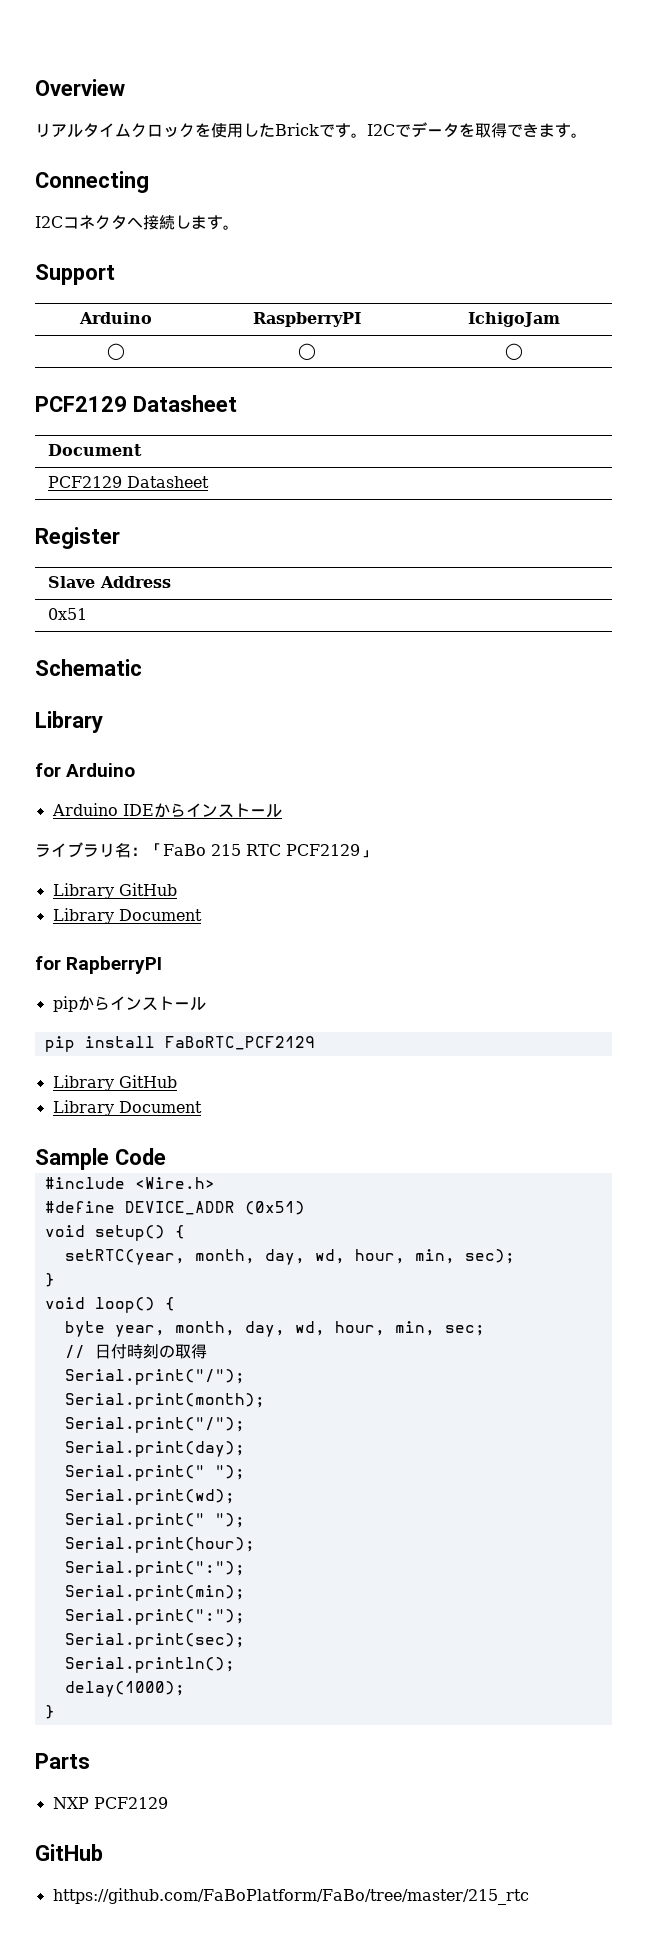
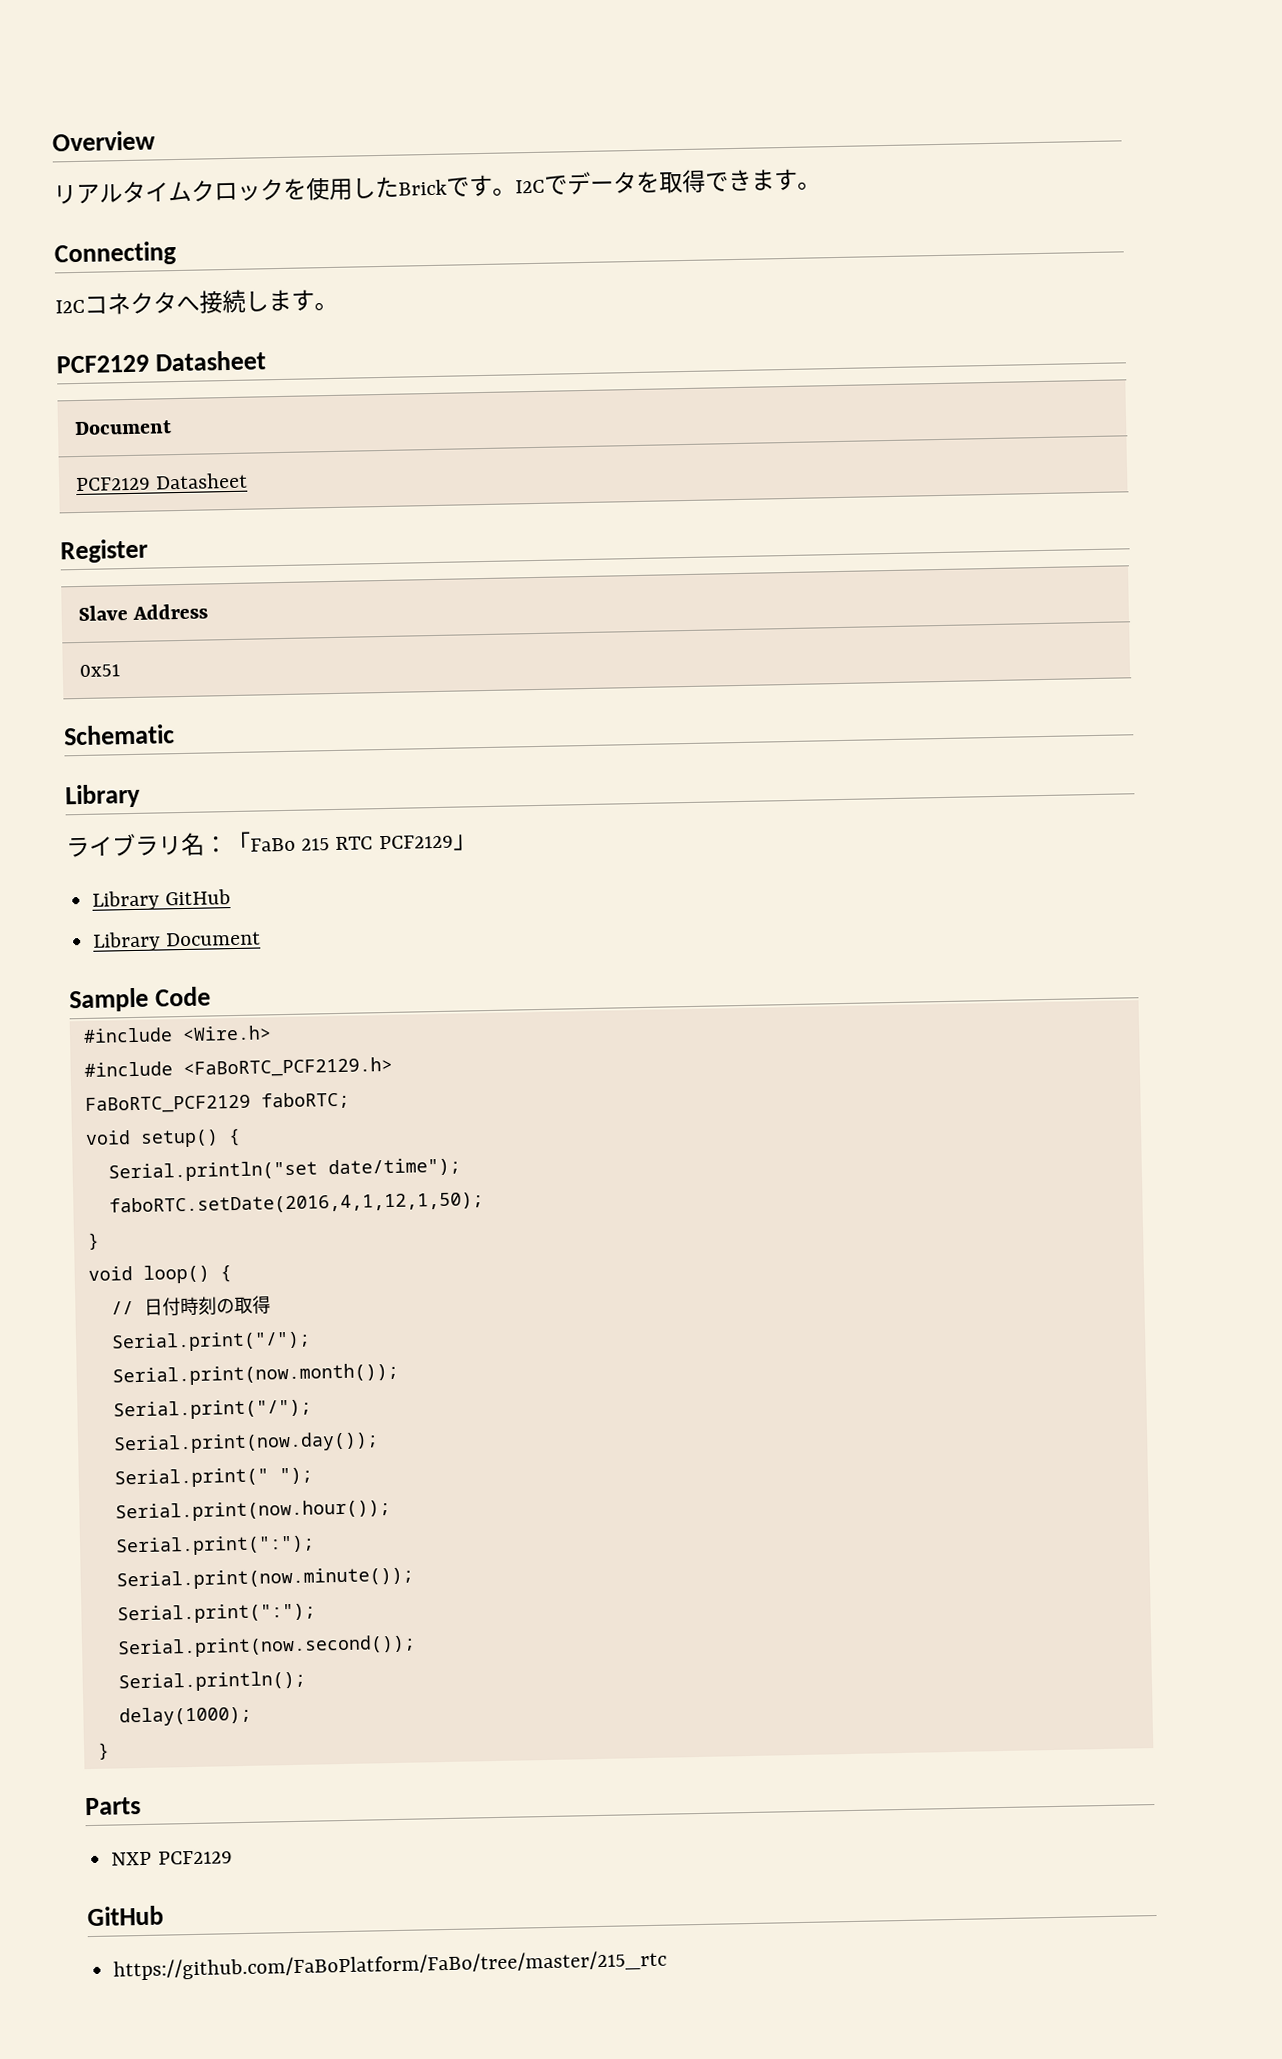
- Support
- Arduino | RaspberryPI | IchigoJam
- ◯ | ◯ | ◯
- for Arduino
- Arduino IDEからインストール
- for RapberryPI
- pipからインストール
- pip install FaBoRTC_PCF2129
- Library GitHub
- Library Document
- #define DEVICE_ADDR (0x51)
+ #include <FaBoRTC_PCF2129.h>
+ FaBoRTC_PCF2129 faboRTC;
- setRTC(year, month, day, wd, hour, min, sec);
+ Serial.println("set date/time");
+ faboRTC.setDate(2016,4,1,12,1,50);
  }
  void loop() {
- byte year, month, day, wd, hour, min, sec;
- Serial.print(month);
+ Serial.print(now.month());
  Serial.print("/");
- Serial.print(day);
+ Serial.print(now.day());
  Serial.print(" ");
- Serial.print(wd);
- Serial.print(" ");
- Serial.print(hour);
+ Serial.print(now.hour());
  Serial.print(":");
- Serial.print(min);
+ Serial.print(now.minute());
  Serial.print(":");
- Serial.print(sec);
+ Serial.print(now.second());

